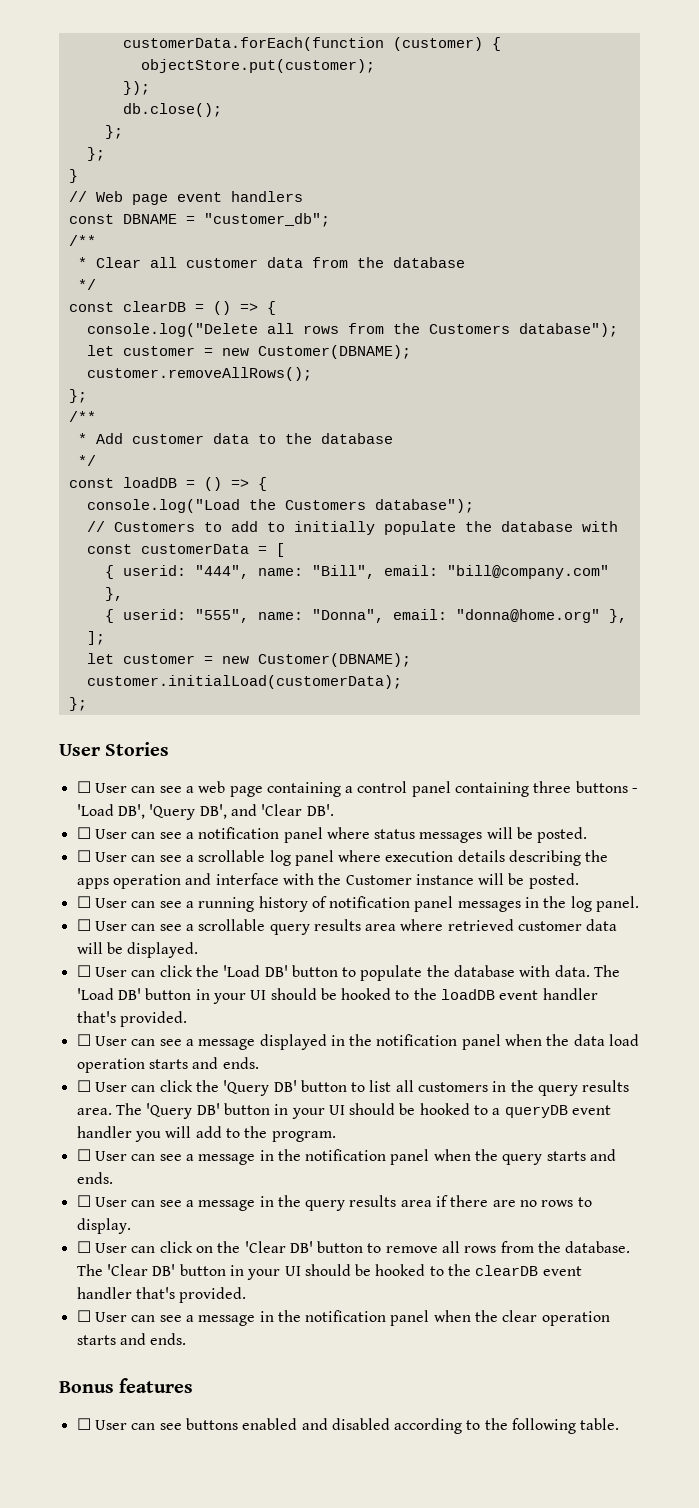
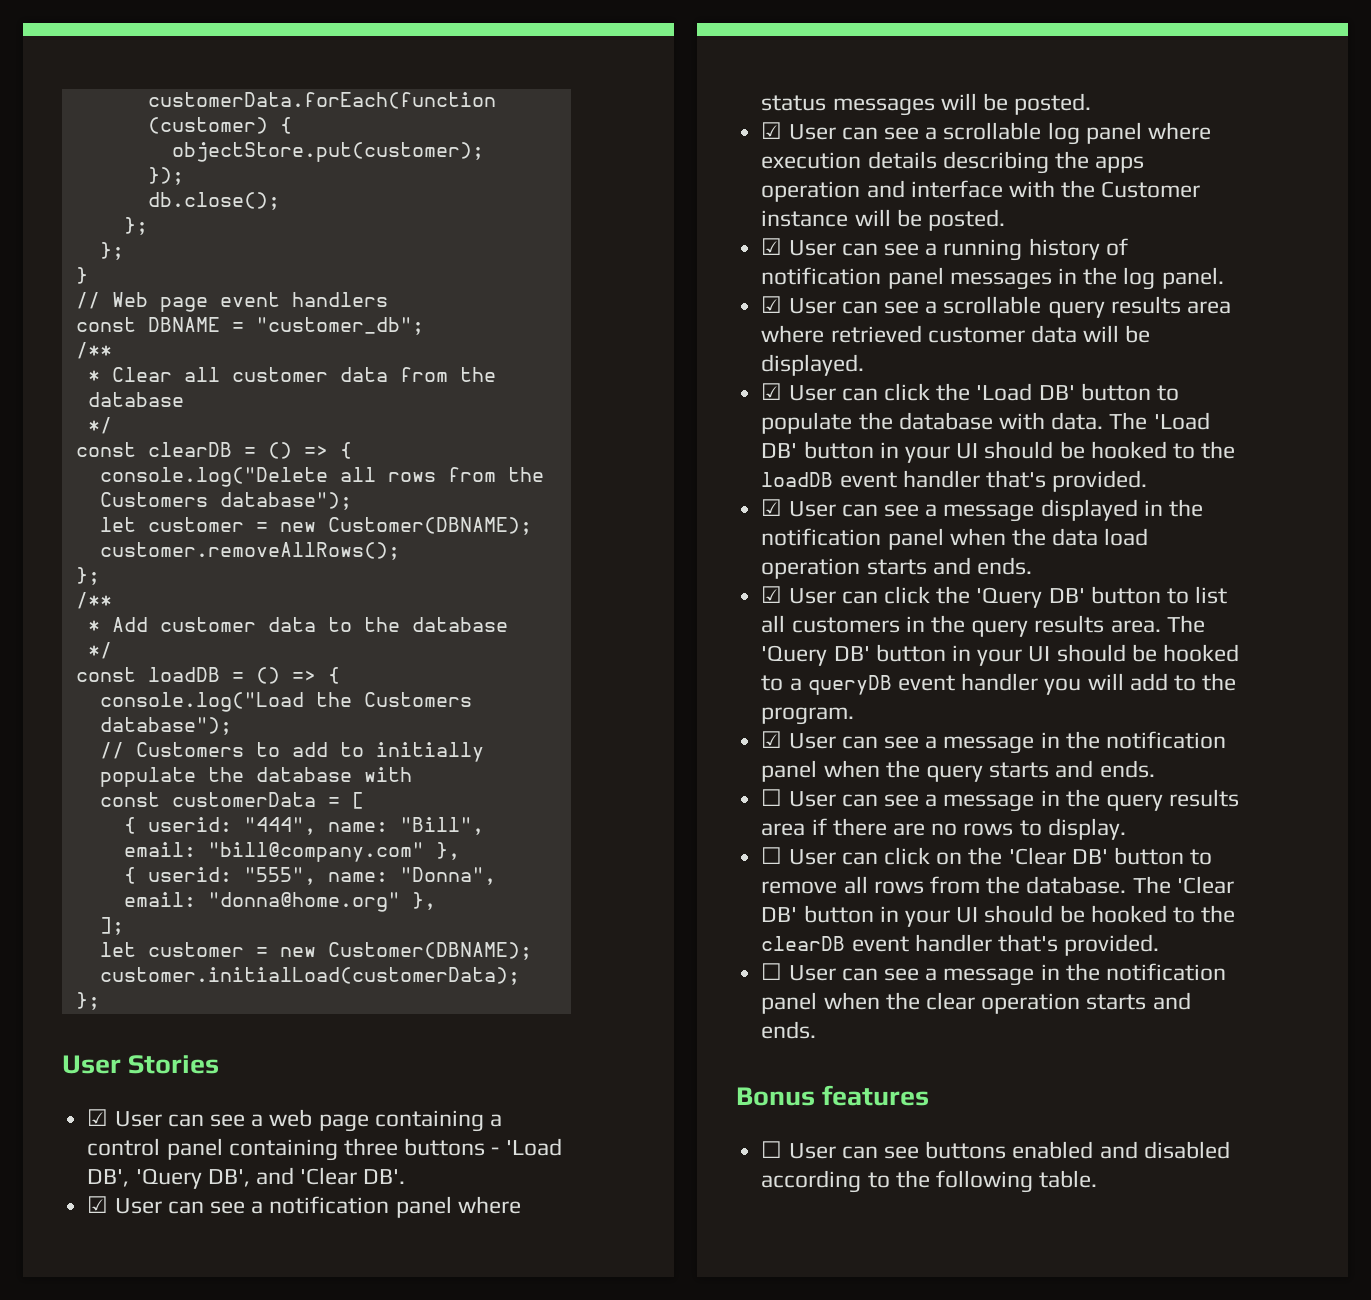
- ☐ User can see a web page containing a control panel containing three buttons - 'Load DB', 'Query DB', and 'Clear DB'.
+ ☑ User can see a web page containing a control panel containing three buttons - 'Load DB', 'Query DB', and 'Clear DB'.
- ☐ User can see a notification panel where status messages will be posted.
+ ☑ User can see a notification panel where status messages will be posted.
- ☐ User can see a scrollable log panel where execution details describing the apps operation and interface with the Customer instance will be posted.
+ ☑ User can see a scrollable log panel where execution details describing the apps operation and interface with the Customer instance will be posted.
- ☐ User can see a running history of notification panel messages in the log panel.
+ ☑ User can see a running history of notification panel messages in the log panel.
- ☐ User can see a scrollable query results area where retrieved customer data will be displayed.
+ ☑ User can see a scrollable query results area where retrieved customer data will be displayed.
- ☐ User can click the 'Load DB' button to populate the database with data.
+ ☑ User can click the 'Load DB' button to populate the database with data.
- ☐ User can see a message displayed in the notification panel when the data load operation starts and ends.
+ ☑ User can see a message displayed in the notification panel when the data load operation starts and ends.
- ☐ User can click the 'Query DB' button to list all customers in the query results area.
+ ☑ User can click the 'Query DB' button to list all customers in the query results area.
- ☐ User can see a message in the notification panel when the query starts and ends.
+ ☑ User can see a message in the notification panel when the query starts and ends.

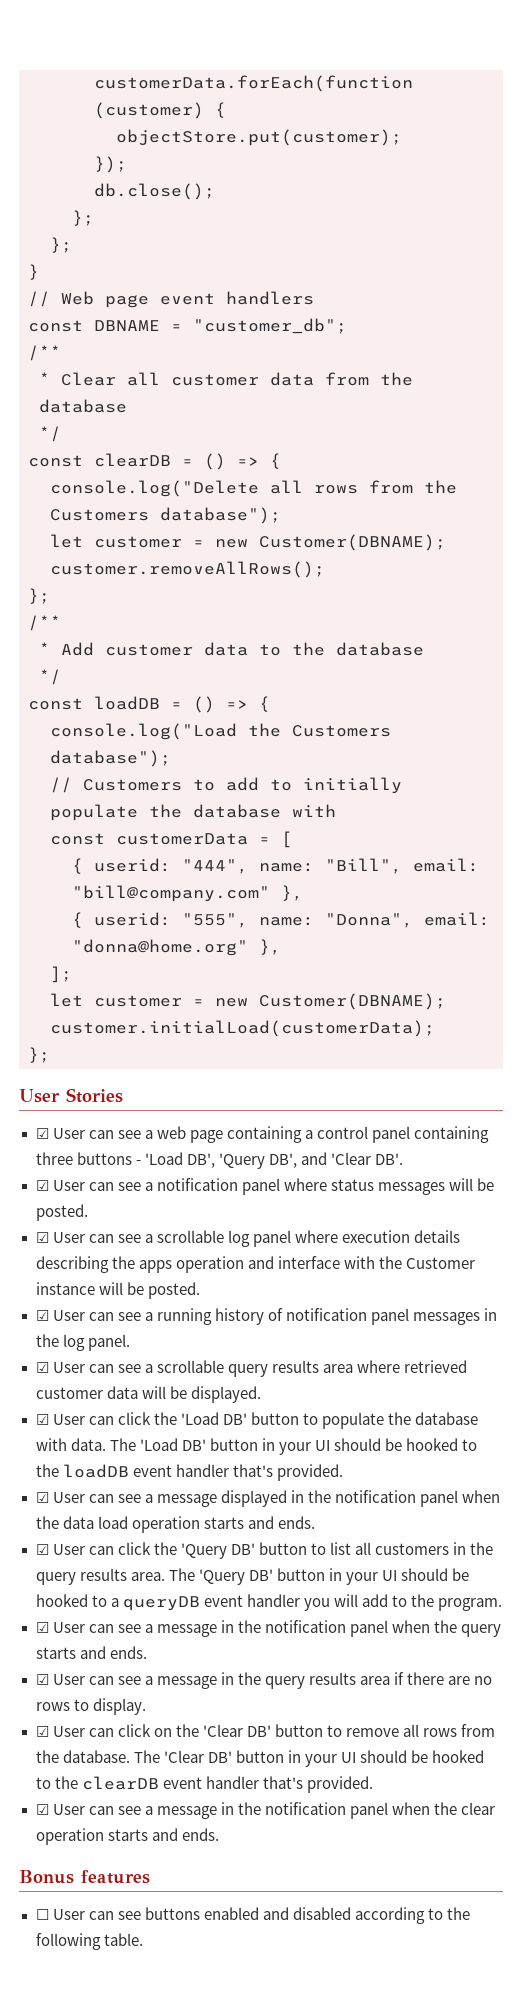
- ☐ User can see a message in the query results area if there are no rows to display.
+ ☑ User can see a message in the query results area if there are no rows to display.
- ☐ User can click on the 'Clear DB' button to remove all rows from the database.
+ ☑ User can click on the 'Clear DB' button to remove all rows from the database.
- ☐ User can see a message in the notification panel when the clear operation starts and ends.
+ ☑ User can see a message in the notification panel when the clear operation starts and ends.

